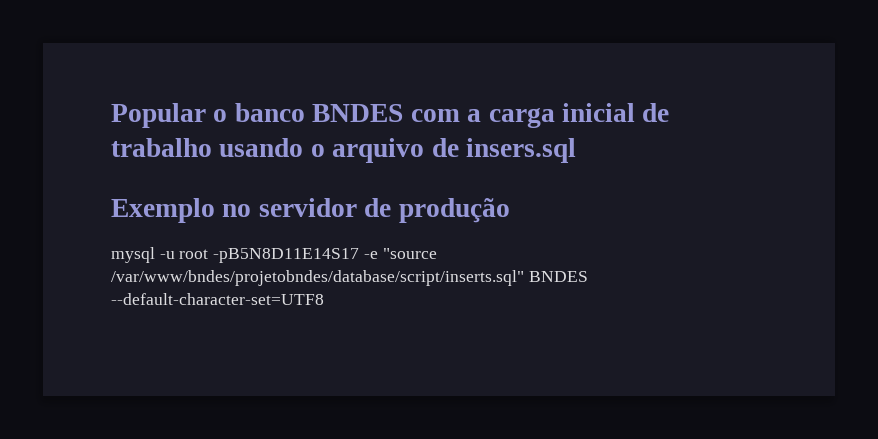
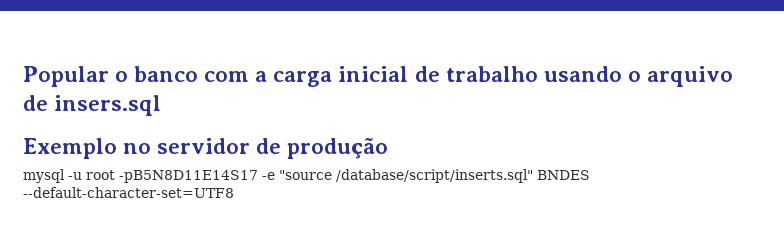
- Popular o banco BNDES com a carga inicial de trabalho usando o arquivo de insers.sql
+ Popular o banco com a carga inicial de trabalho usando o arquivo de insers.sql
- mysql -u root -pB5N8D11E14S17 -e "source /var/www/bndes/projetobndes/database/script/inserts.sql" BNDES --default-character-set=UTF8
+ mysql -u root -pB5N8D11E14S17 -e "source /database/script/inserts.sql" BNDES --default-character-set=UTF8

